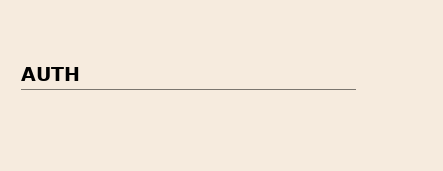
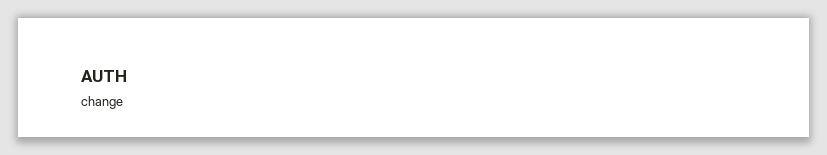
+ change

